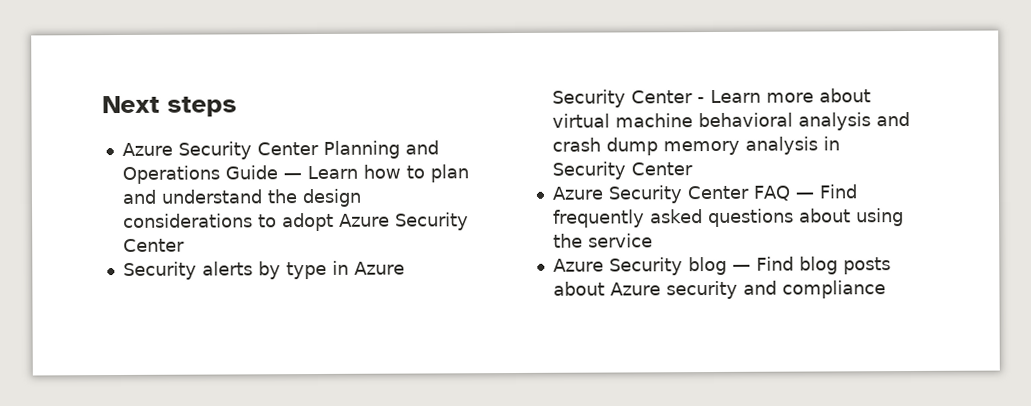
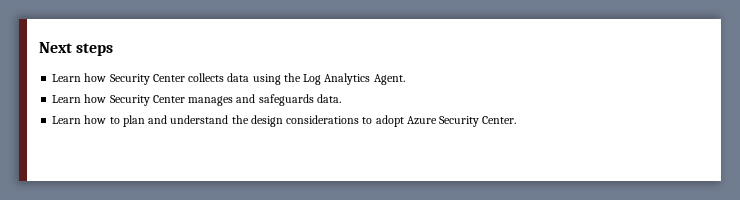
- Azure Security Center Planning and Operations Guide — Learn how to plan and understand the design considerations to adopt Azure Security Center
- Security alerts by type in Azure Security Center - Learn more about virtual machine behavioral analysis and crash dump memory analysis in Security Center
- Azure Security Center FAQ — Find frequently asked questions about using the service
- Azure Security blog — Find blog posts about Azure security and compliance
+ Learn how Security Center collects data using the Log Analytics Agent.
+ Learn how Security Center manages and safeguards data.
+ Learn how to plan and understand the design considerations to adopt Azure Security Center.

